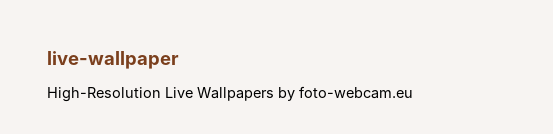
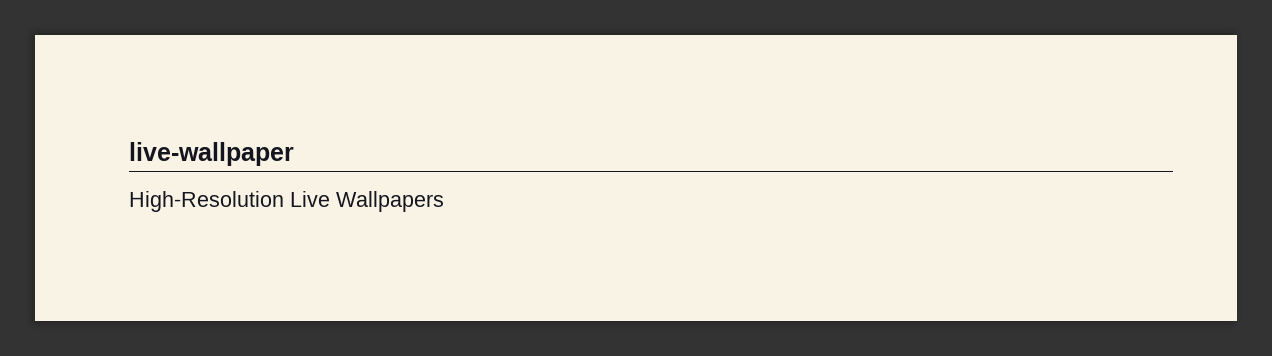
- High-Resolution Live Wallpapers by foto-webcam.eu
+ High-Resolution Live Wallpapers

